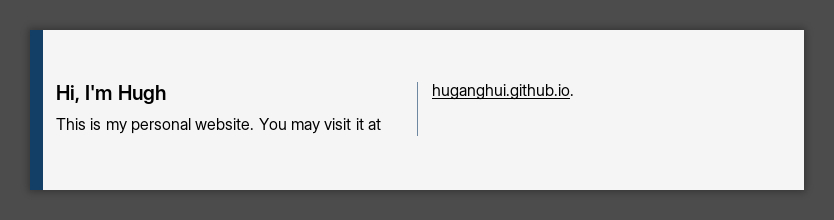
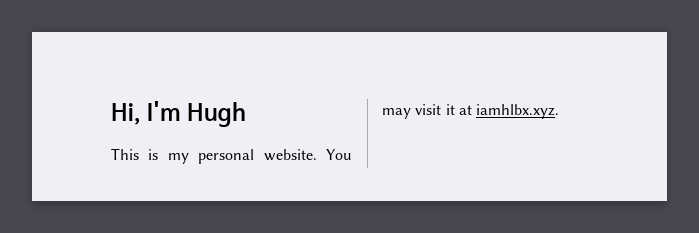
- You may visit it at huganghui.github.io.
+ You may visit it at iamhlbx.xyz.

